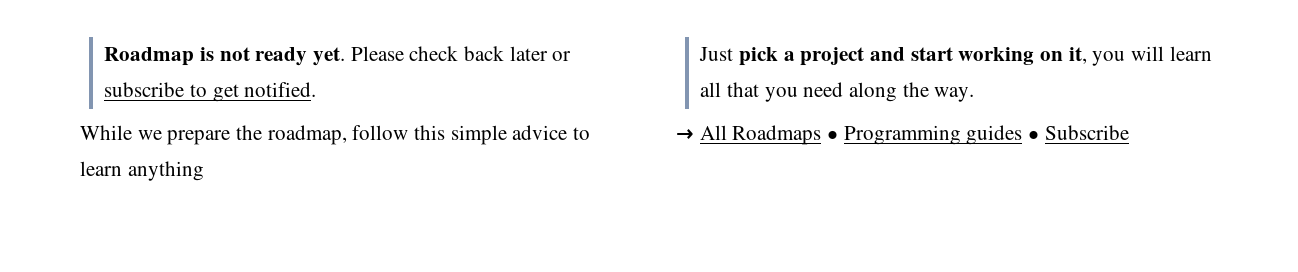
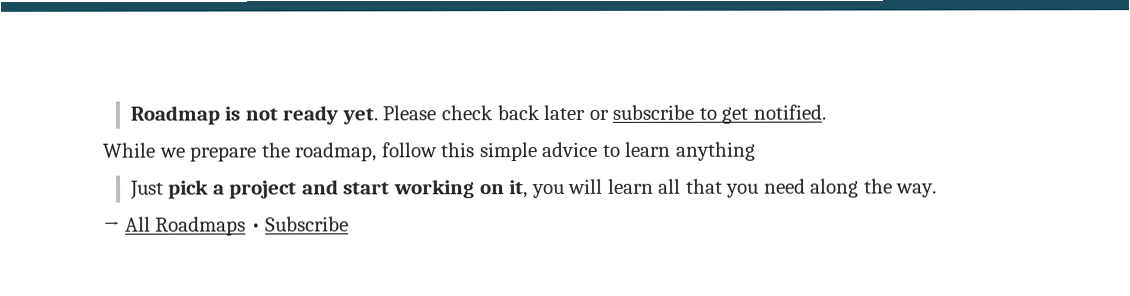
- → All Roadmaps • Programming guides • Subscribe
+ → All Roadmaps • Subscribe

